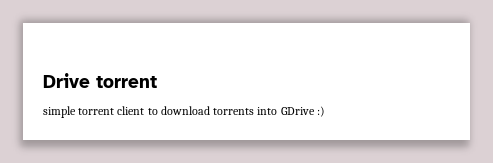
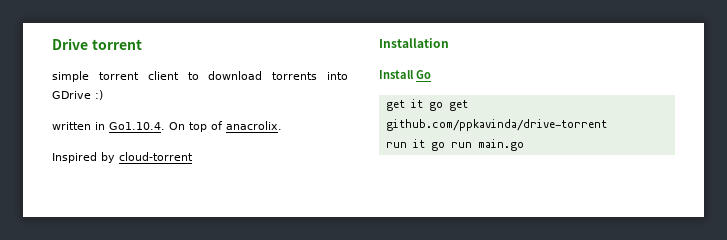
+ written in Go1.10.4. On top of anacrolix.
+ Inspired by cloud-torrent
+ Installation
+ Install Go
+ get it go get github.com/ppkavinda/drive-torrent
+ run it go run main.go

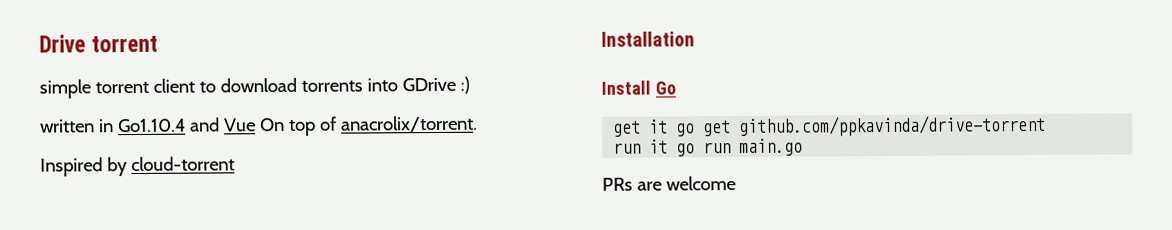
- written in Go1.10.4. On top of anacrolix.
+ written in Go1.10.4 and Vue On top of anacrolix/torrent.
+ PRs are welcome

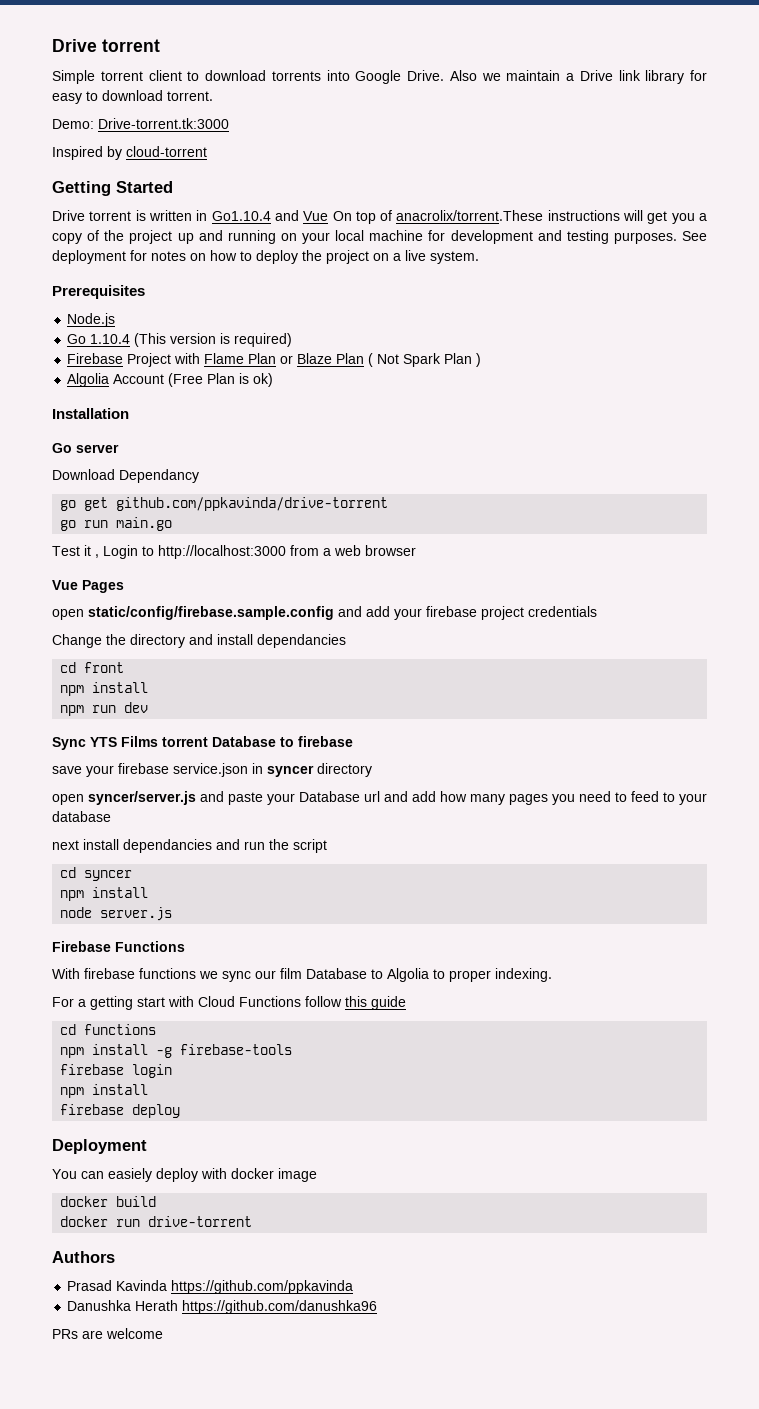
- simple torrent client to download torrents into GDrive :)
- written in Go1.10.4 and Vue On top of anacrolix/torrent.
+ Simple torrent client to download torrents into Google Drive. Also we maintain a Drive link library for easy to download torrent.
+ Demo: Drive-torrent.tk:3000
  Inspired by cloud-torrent
+ Getting Started
+ Drive torrent is written in Go1.10.4 and Vue On top of anacrolix/torrent.These instructions will get you a copy of the project up and running on your local machine for development and testing purposes. See deployment for notes on how to deploy the project on a live system.
+ Prerequisites
+ Node.js
+ Go 1.10.4 (This version is required)
+ Firebase Project with Flame Plan or Blaze Plan ( Not Spark Plan )
+ Algolia Account (Free Plan is ok)
- Install Go
- get it go get github.com/ppkavinda/drive-torrent
+ Go server
+ Download Dependancy
+ go get github.com/ppkavinda/drive-torrent
- run it go run main.go
+ go run main.go
+ Test it , Login to http://localhost:3000 from a web browser
+ Vue Pages
+ open static/config/firebase.sample.config and add your firebase project credentials
+ Change the directory and install dependancies
+ cd front
+ npm install
+ npm run dev
+ Sync YTS Films torrent Database to firebase
+ save your firebase service.json in syncer directory
+ open syncer/server.js and paste your Database url and add how many pages you need to feed to your database
+ next install dependancies and run the script
+ cd syncer
+ npm install
+ node server.js
+ Firebase Functions
+ With firebase functions we sync our film Database to Algolia to proper indexing.
+ For a getting start with Cloud Functions follow this guide
+ cd functions
+ npm install -g firebase-tools
+ firebase login
+ npm install
+ firebase deploy
+ Deployment
+ You can easiely deploy with docker image
+ docker build
+ docker run drive-torrent
+ Authors
+ Prasad Kavinda https://github.com/ppkavinda
+ Danushka Herath https://github.com/danushka96

